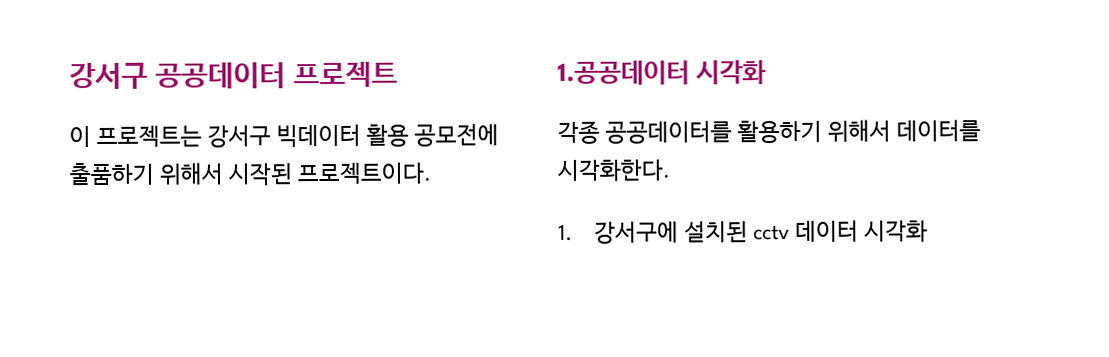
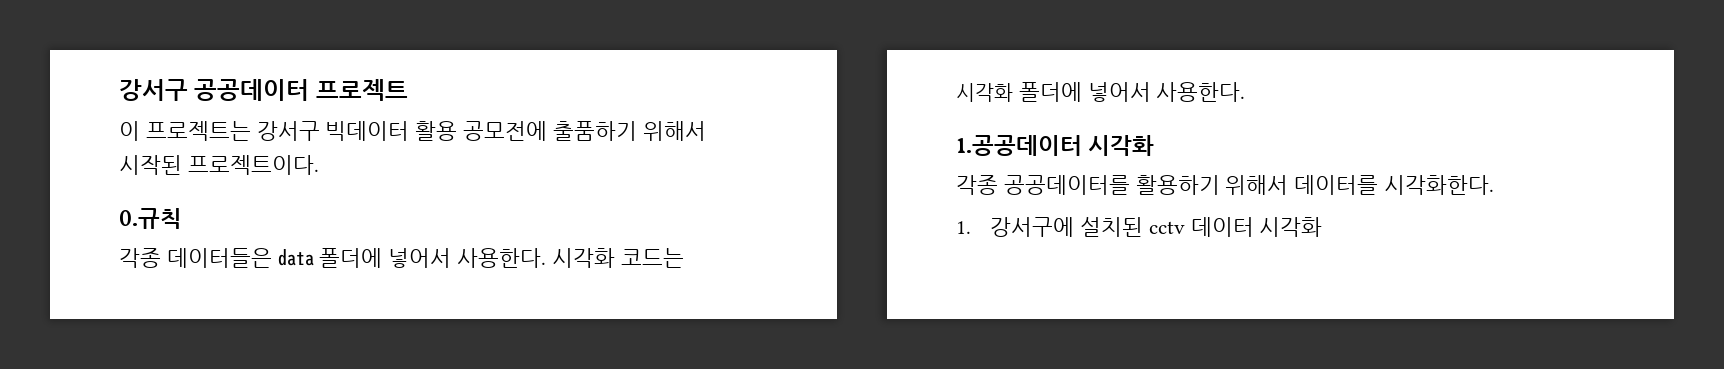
+ 0.규칙
+ 각종 데이터들은 data 폴더에 넣어서 사용한다. 시각화 코드는 시각화 폴더에 넣어서 사용한다.

